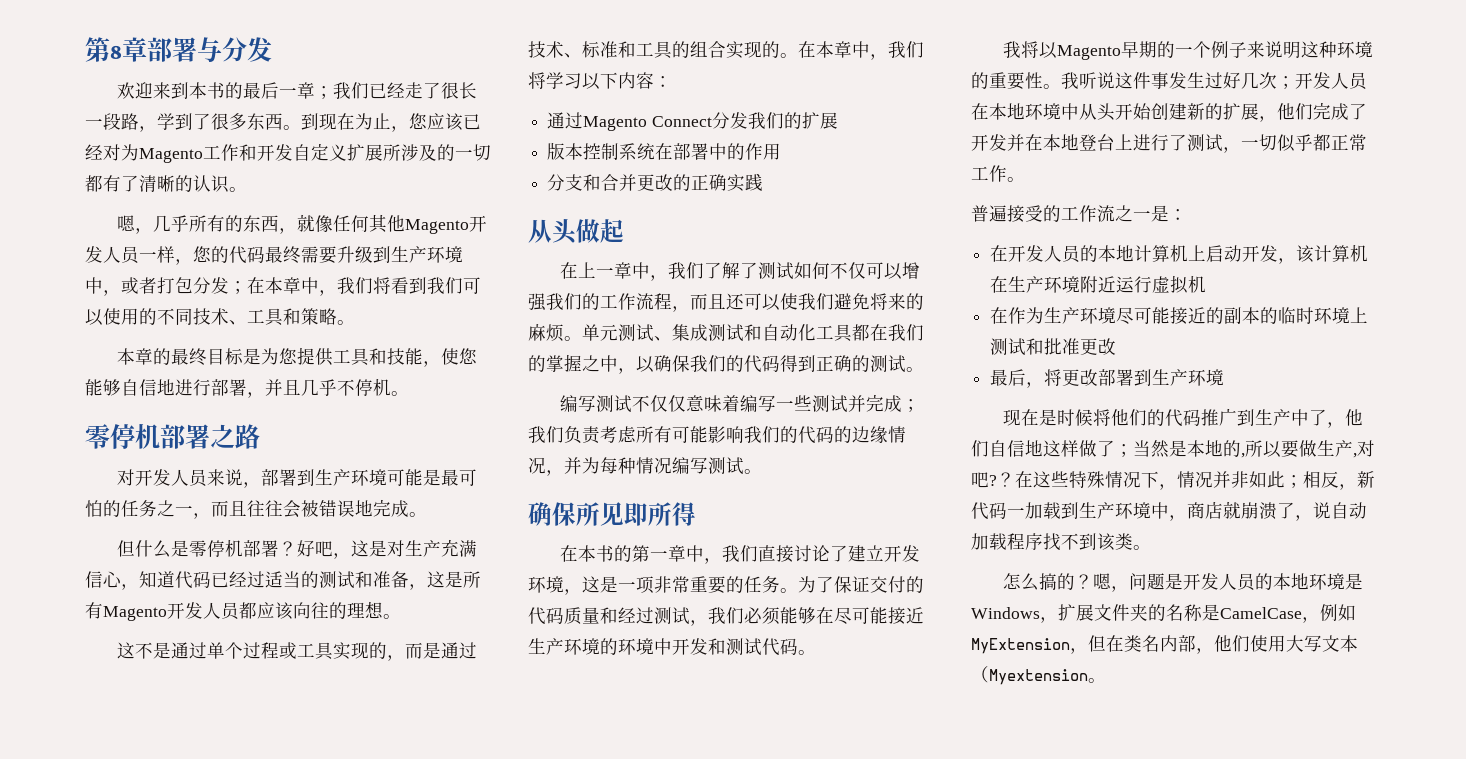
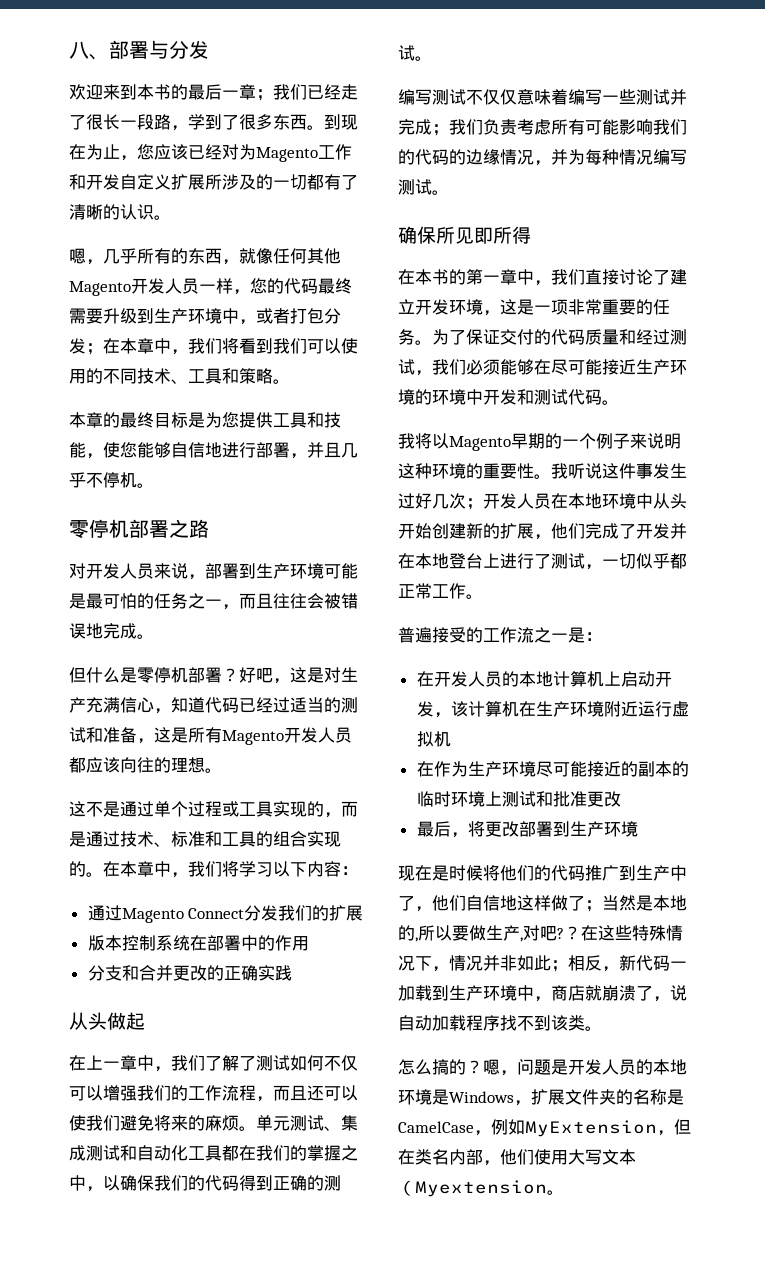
- 第8章部署与分发
+ 八、部署与分发

